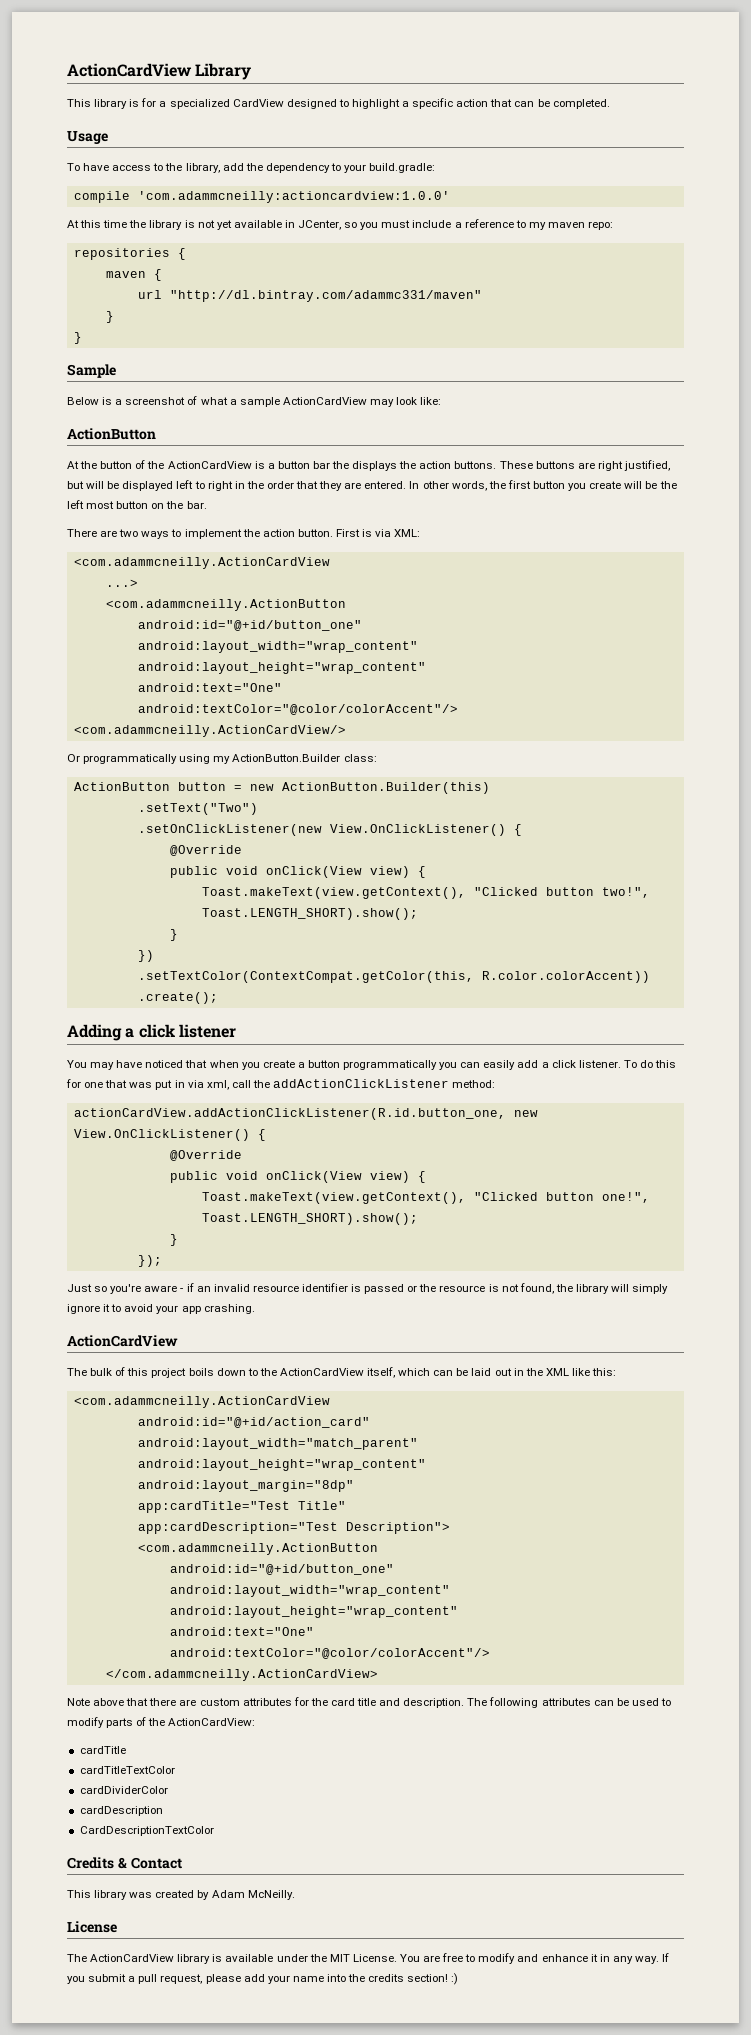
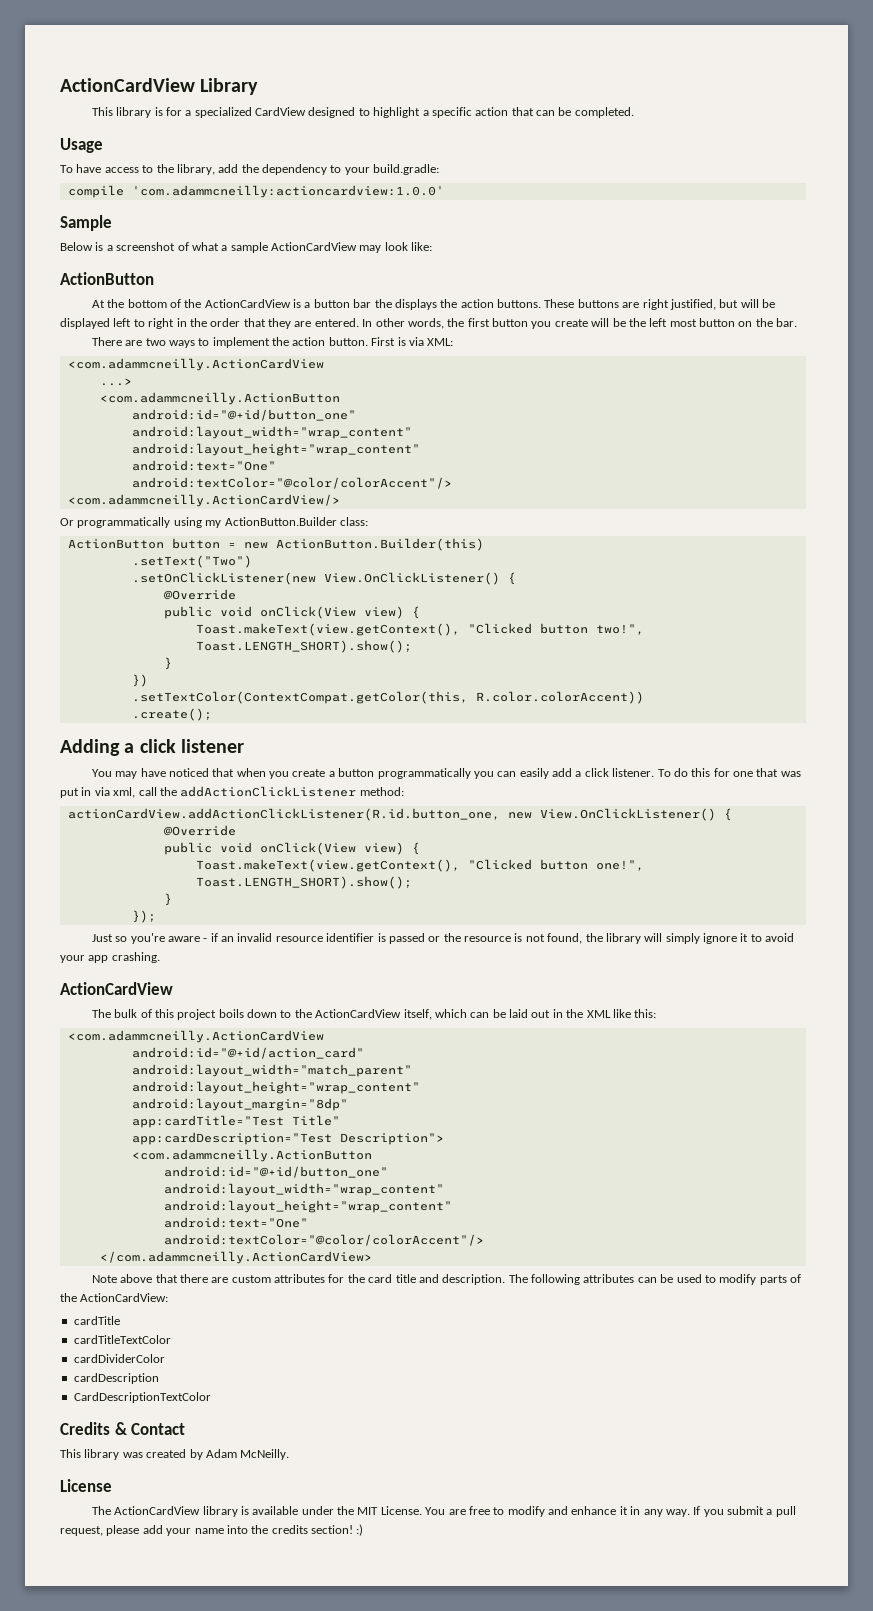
- At this time the library is not yet available in JCenter, so you must include a reference to my maven repo:
- repositories {
- maven {
- url "http://dl.bintray.com/adammc331/maven"
- }
- }
- At the button of the ActionCardView is a button bar the displays the action buttons.
+ At the bottom of the ActionCardView is a button bar the displays the action buttons.

